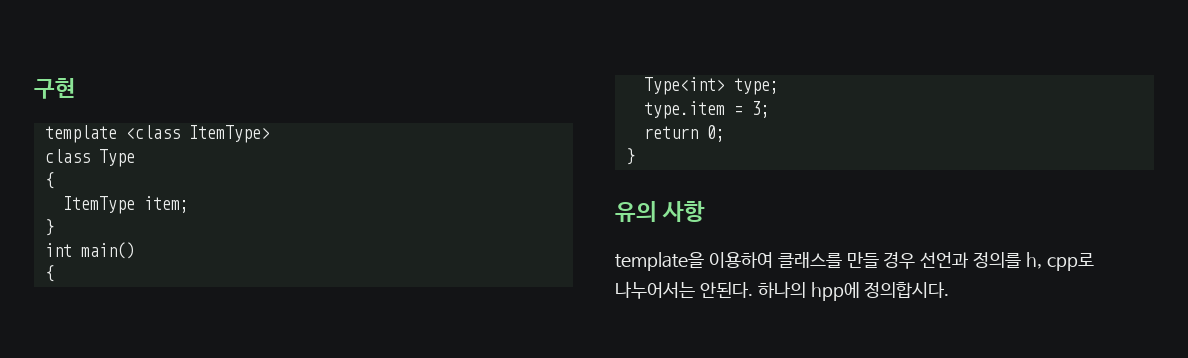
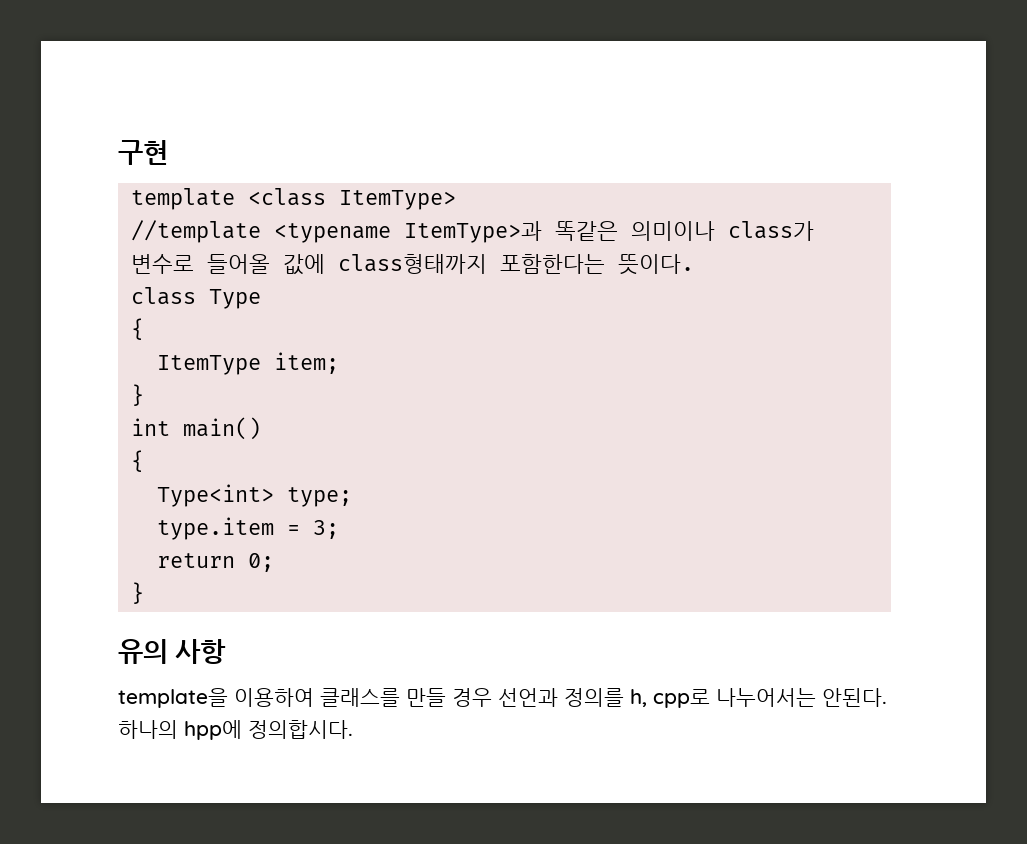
+ //template <typename ItemType>과 똑같은 의미이나 class가 변수로 들어올 값에 class형태까지 포함한다는 뜻이다.

